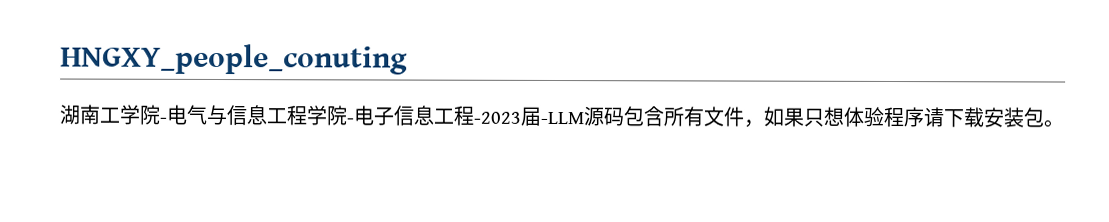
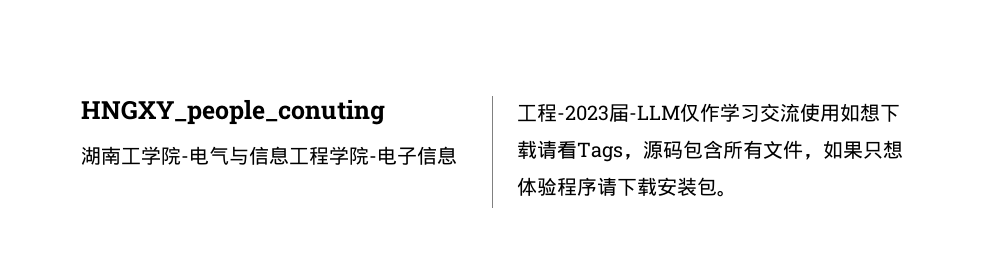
- 湖南工学院-电气与信息工程学院-电子信息工程-2023届-LLM源码包含所有文件，如果只想体验程序请下载安装包。
+ 湖南工学院-电气与信息工程学院-电子信息工程-2023届-LLM仅作学习交流使用如想下载请看Tags，源码包含所有文件，如果只想体验程序请下载安装包。

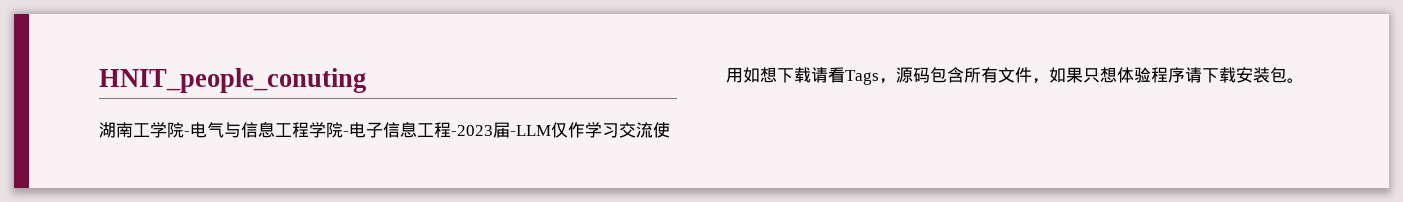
- HNGXY_people_conuting
+ HNIT_people_conuting

